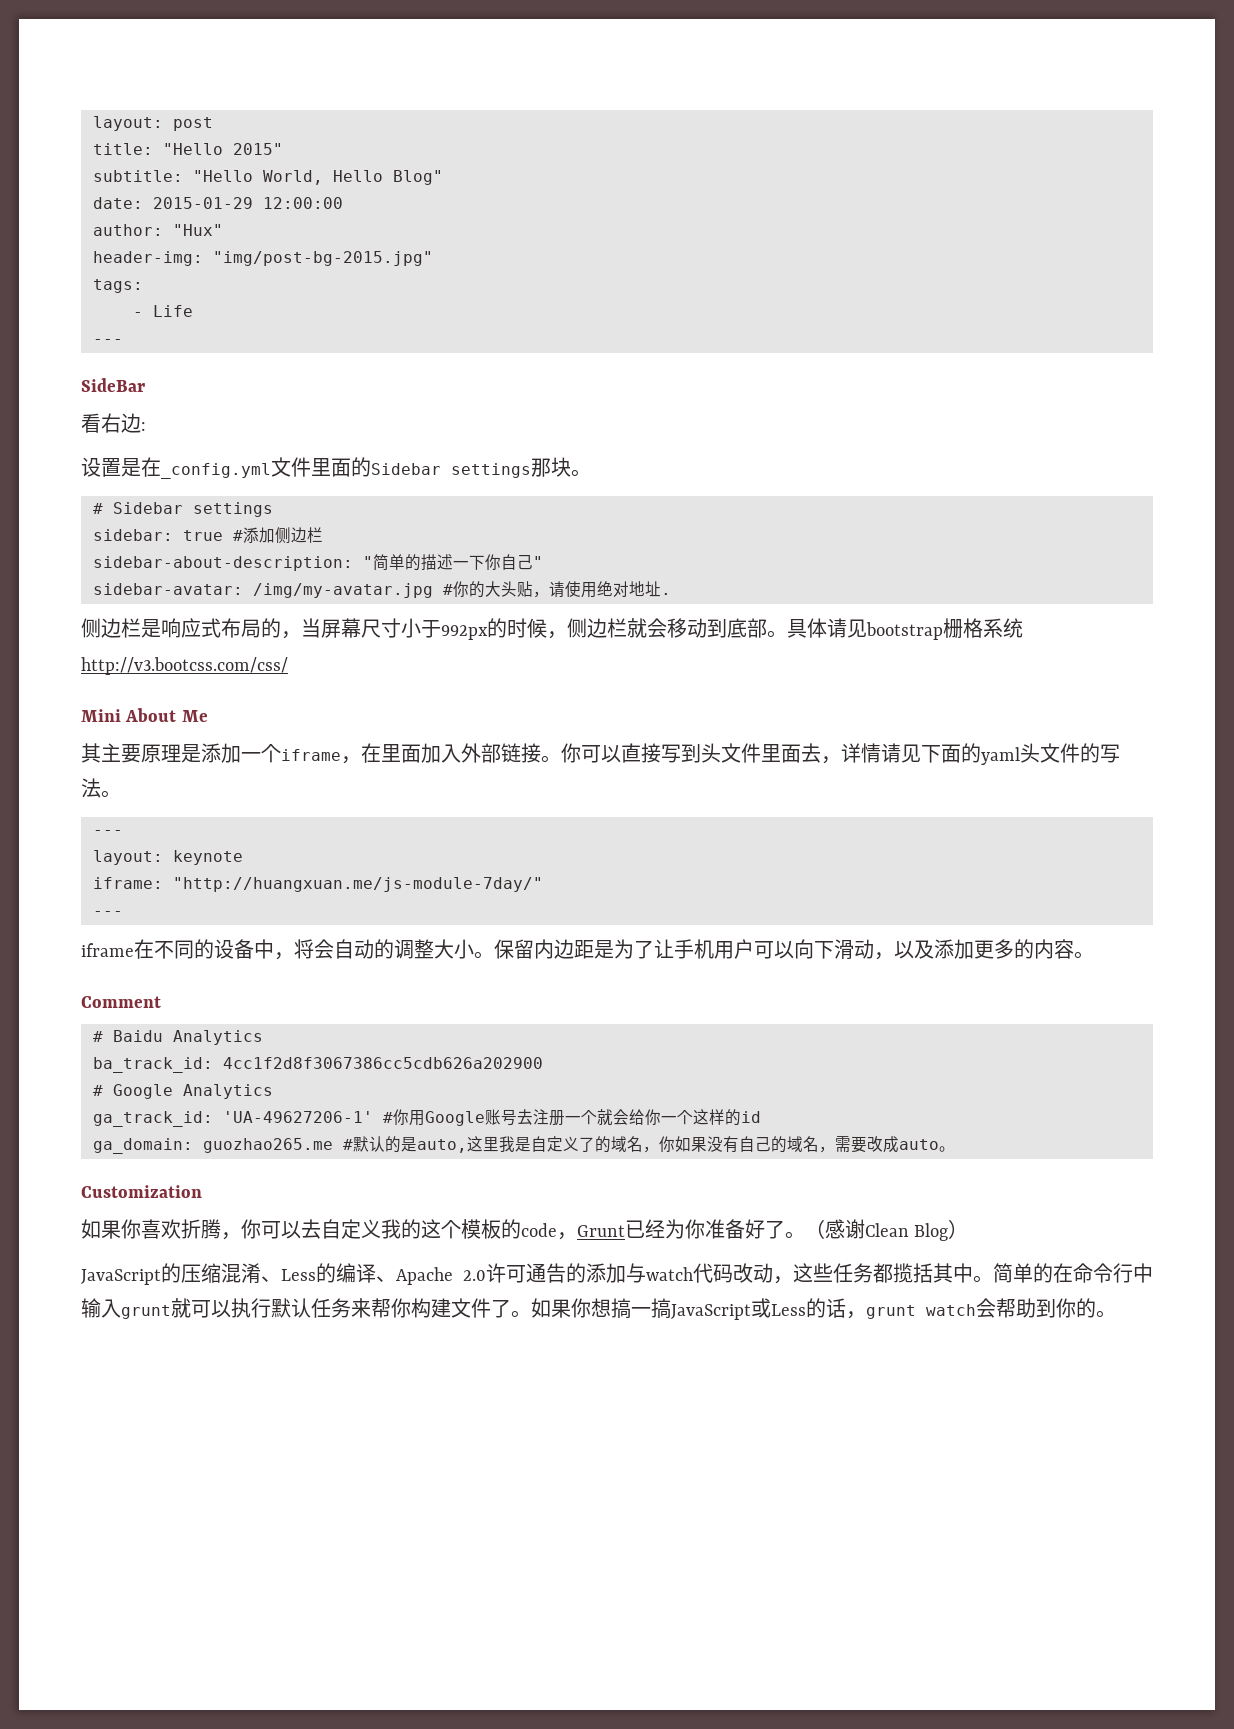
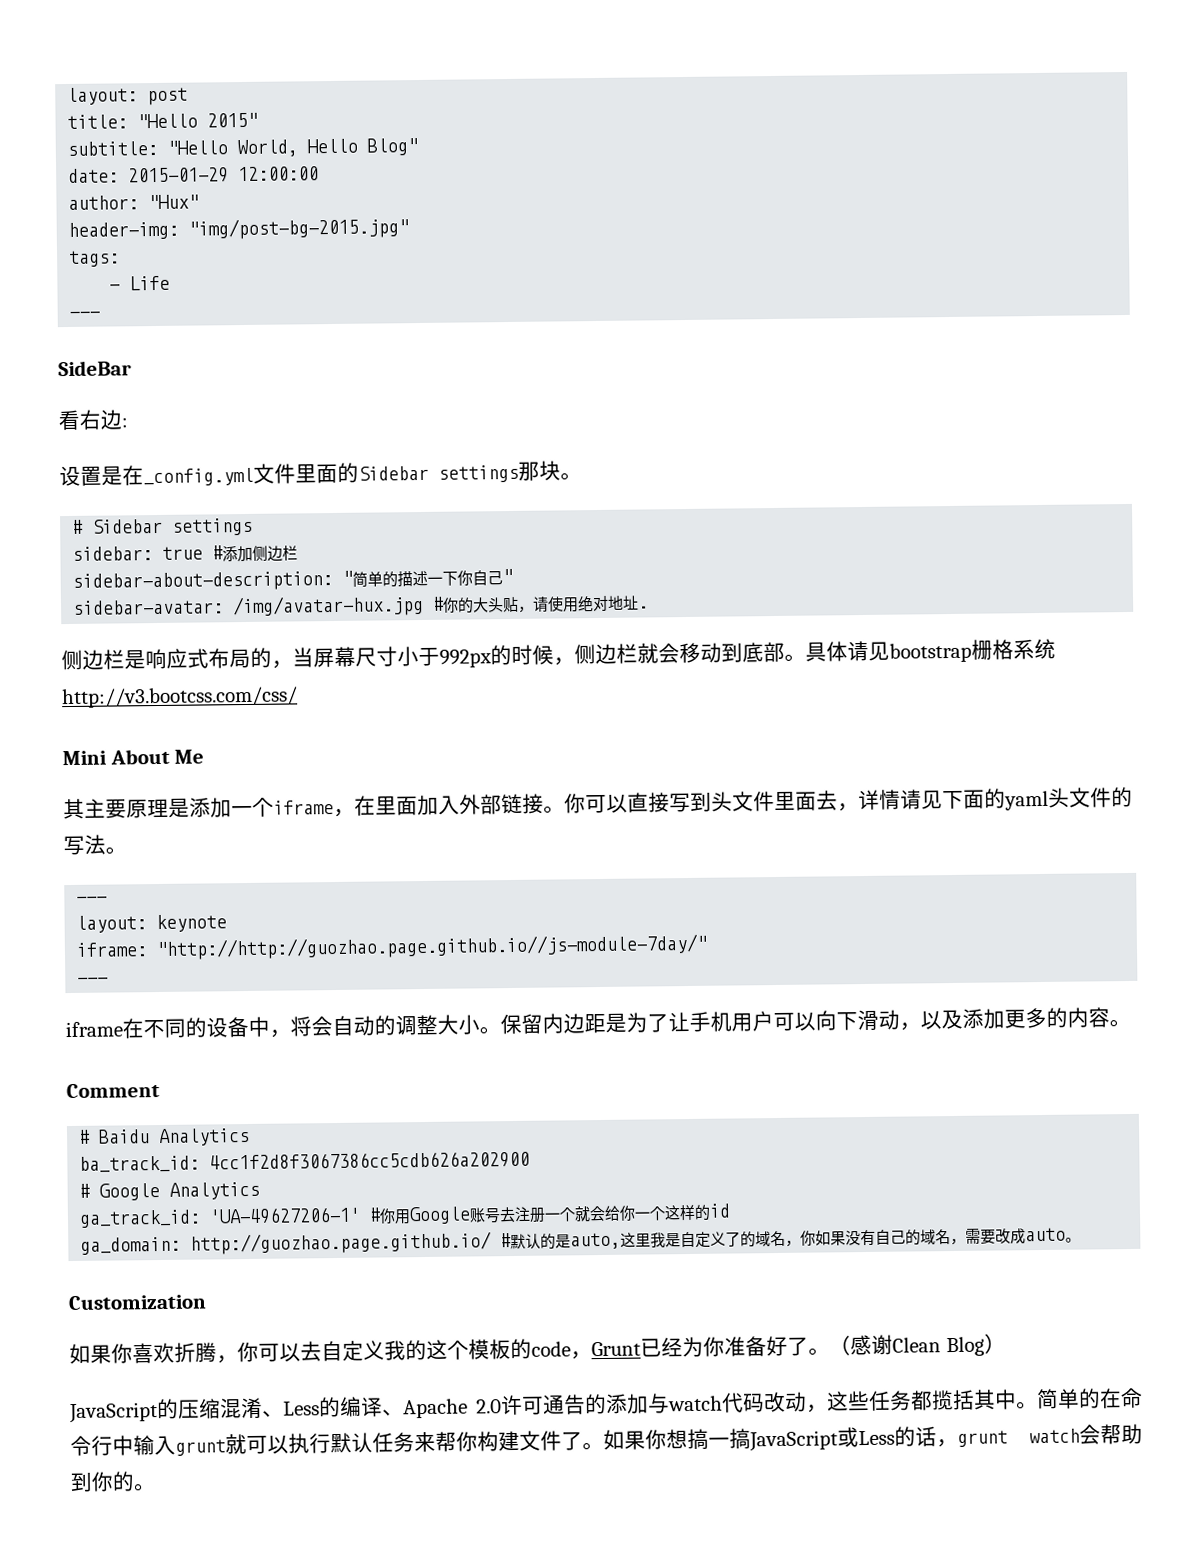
- sidebar-avatar: /img/my-avatar.jpg #你的大头贴，请使用绝对地址.
+ sidebar-avatar: /img/avatar-hux.jpg #你的大头贴，请使用绝对地址.
- iframe: "http://huangxuan.me/js-module-7day/"
+ iframe: "http://http://guozhao.page.github.io//js-module-7day/"
- ga_domain: guozhao265.me #默认的是auto,这里我是自定义了的域名，你如果没有自己的域名，需要改成auto。
+ ga_domain: http://guozhao.page.github.io/ #默认的是auto,这里我是自定义了的域名，你如果没有自己的域名，需要改成auto。

